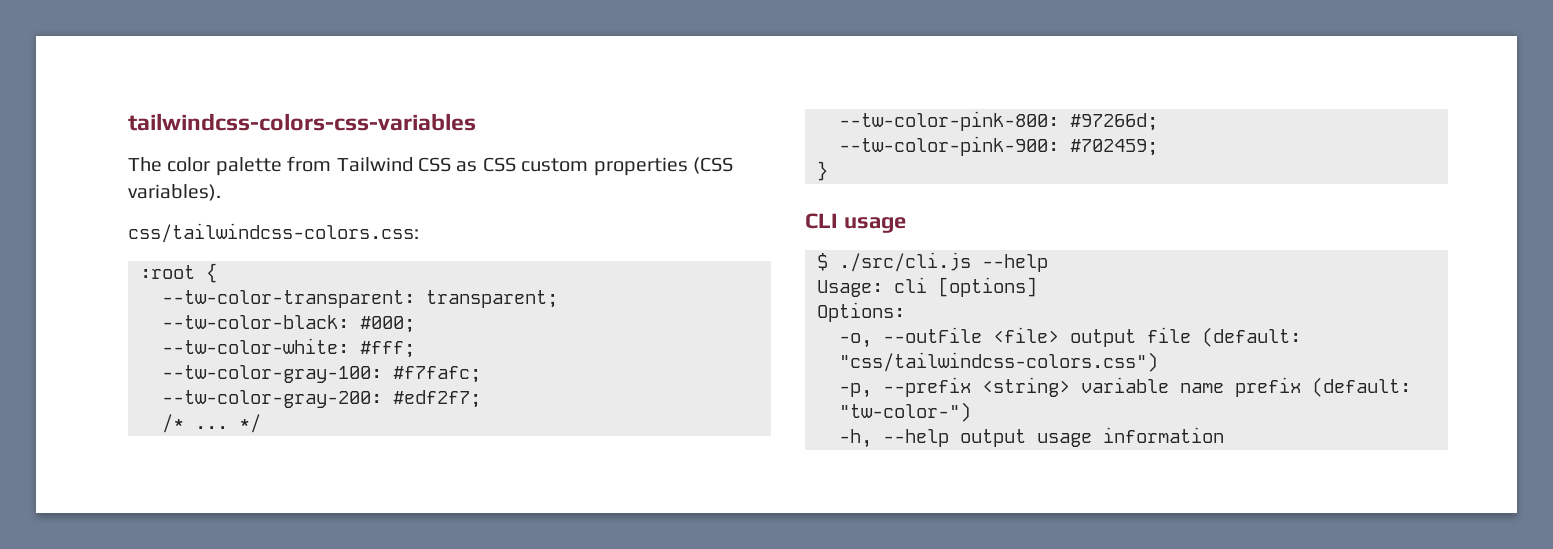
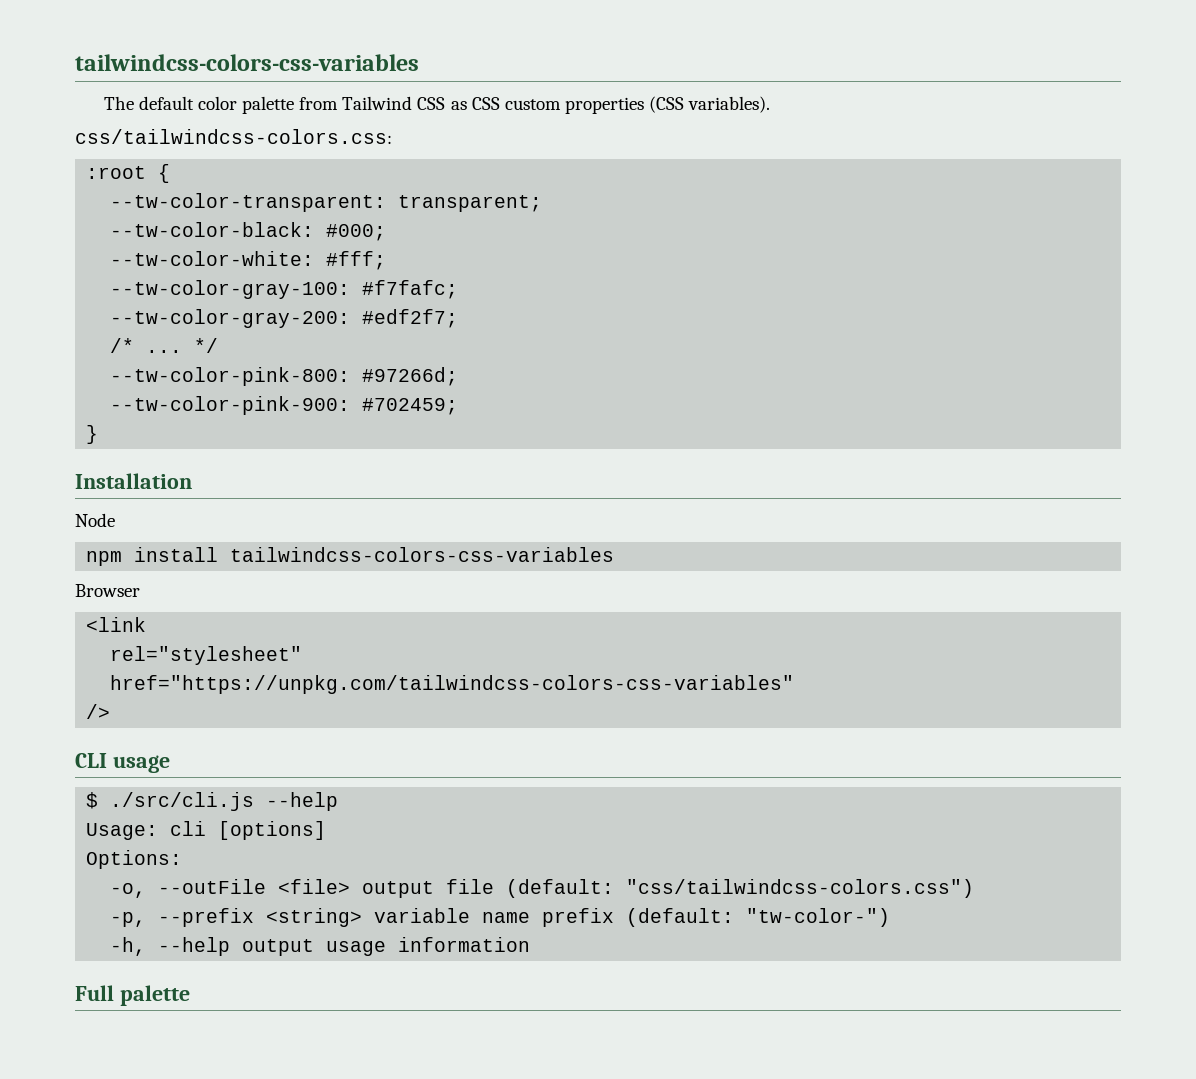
- The color palette from Tailwind CSS as CSS custom properties (CSS variables).
+ The default color palette from Tailwind CSS as CSS custom properties (CSS variables).
+ Installation
+ Node
+ npm install tailwindcss-colors-css-variables
+ Browser
+ <link
+ rel="stylesheet"
+ href="https://unpkg.com/tailwindcss-colors-css-variables"
+ />
+ Full palette

